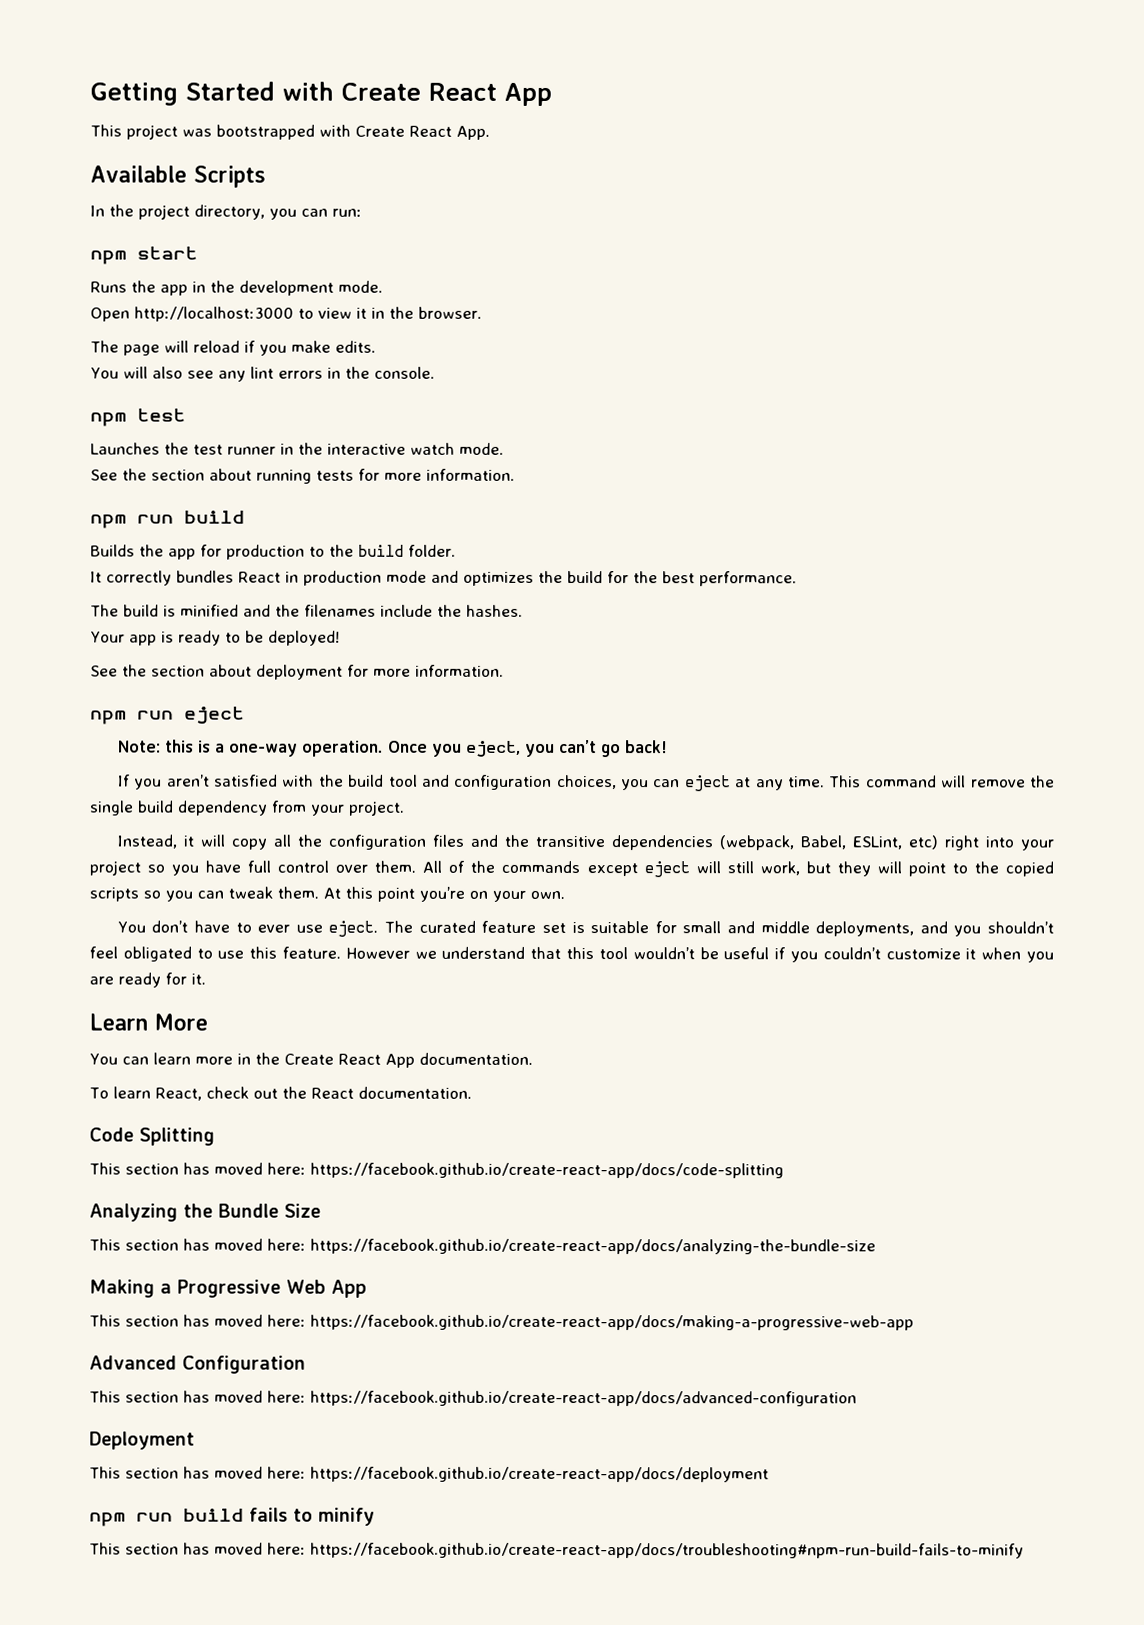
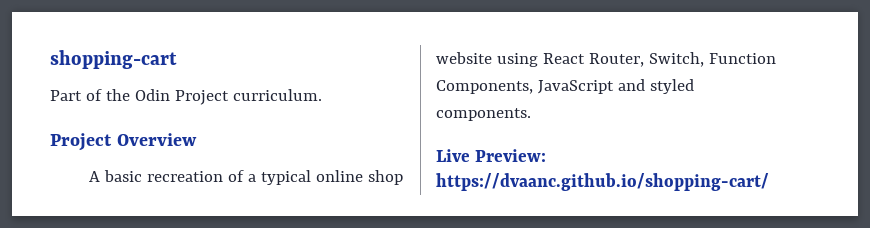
- Getting Started with Create React App
- This project was bootstrapped with Create React App.
- Available Scripts
- In the project directory, you can run:
- npm start
- Runs the app in the development mode.
- Open http://localhost:3000 to view it in the browser.
- The page will reload if you make edits.
- You will also see any lint errors in the console.
- npm test
- Launches the test runner in the interactive watch mode.
- See the section about running tests for more information.
- npm run build
- Builds the app for production to the build folder.
- It correctly bundles React in production mode and optimizes the build for the best performance.
- The build is minified and the filenames include the hashes.
- Your app is ready to be deployed!
- See the section about deployment for more information.
- npm run eject
- Note: this is a one-way operation. Once you eject, you can’t go back!
- If you aren’t satisfied with the build tool and configuration choices, you can eject at any time. This command will remove the single build dependency from your project.
- Instead, it will copy all the configuration files and the transitive dependencies (webpack, Babel, ESLint, etc) right into your project so you have full control over them. All of the commands except eject will still work, but they will point to the copied scripts so you can tweak them. At this point you’re on your own.
- You don’t have to ever use eject. The curated feature set is suitable for small and middle deployments, and you shouldn’t feel obligated to use this feature. However we understand that this tool wouldn’t be useful if you couldn’t customize it when you are ready for it.
- Learn More
- You can learn more in the Create React App documentation.
- To learn React, check out the React documentation.
- Code Splitting
- This section has moved here: https://facebook.github.io/create-react-app/docs/code-splitting
- Analyzing the Bundle Size
- This section has moved here: https://facebook.github.io/create-react-app/docs/analyzing-the-bundle-size
- Making a Progressive Web App
- This section has moved here: https://facebook.github.io/create-react-app/docs/making-a-progressive-web-app
- Advanced Configuration
- This section has moved here: https://facebook.github.io/create-react-app/docs/advanced-configuration
- Deployment
- This section has moved here: https://facebook.github.io/create-react-app/docs/deployment
- npm run build fails to minify
- This section has moved here: https://facebook.github.io/create-react-app/docs/troubleshooting#npm-run-build-fails-to-minify
+ shopping-cart
+ Part of the Odin Project curriculum.
+ Project Overview
+ A basic recreation of a typical online shop website using React Router, Switch, Function Components, JavaScript and styled components.
+ Live Preview: https://dvaanc.github.io/shopping-cart/

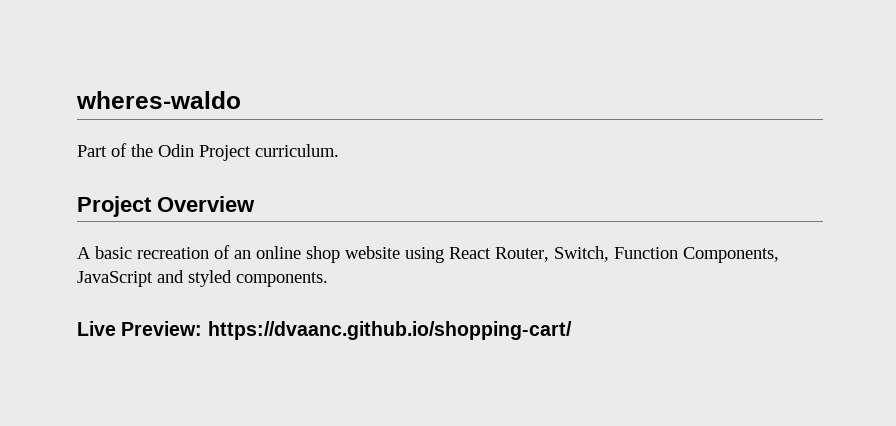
- shopping-cart
+ wheres-waldo
- A basic recreation of a typical online shop website using React Router, Switch, Function Components, JavaScript and styled components.
+ A basic recreation of an online shop website using React Router, Switch, Function Components, JavaScript and styled components.

